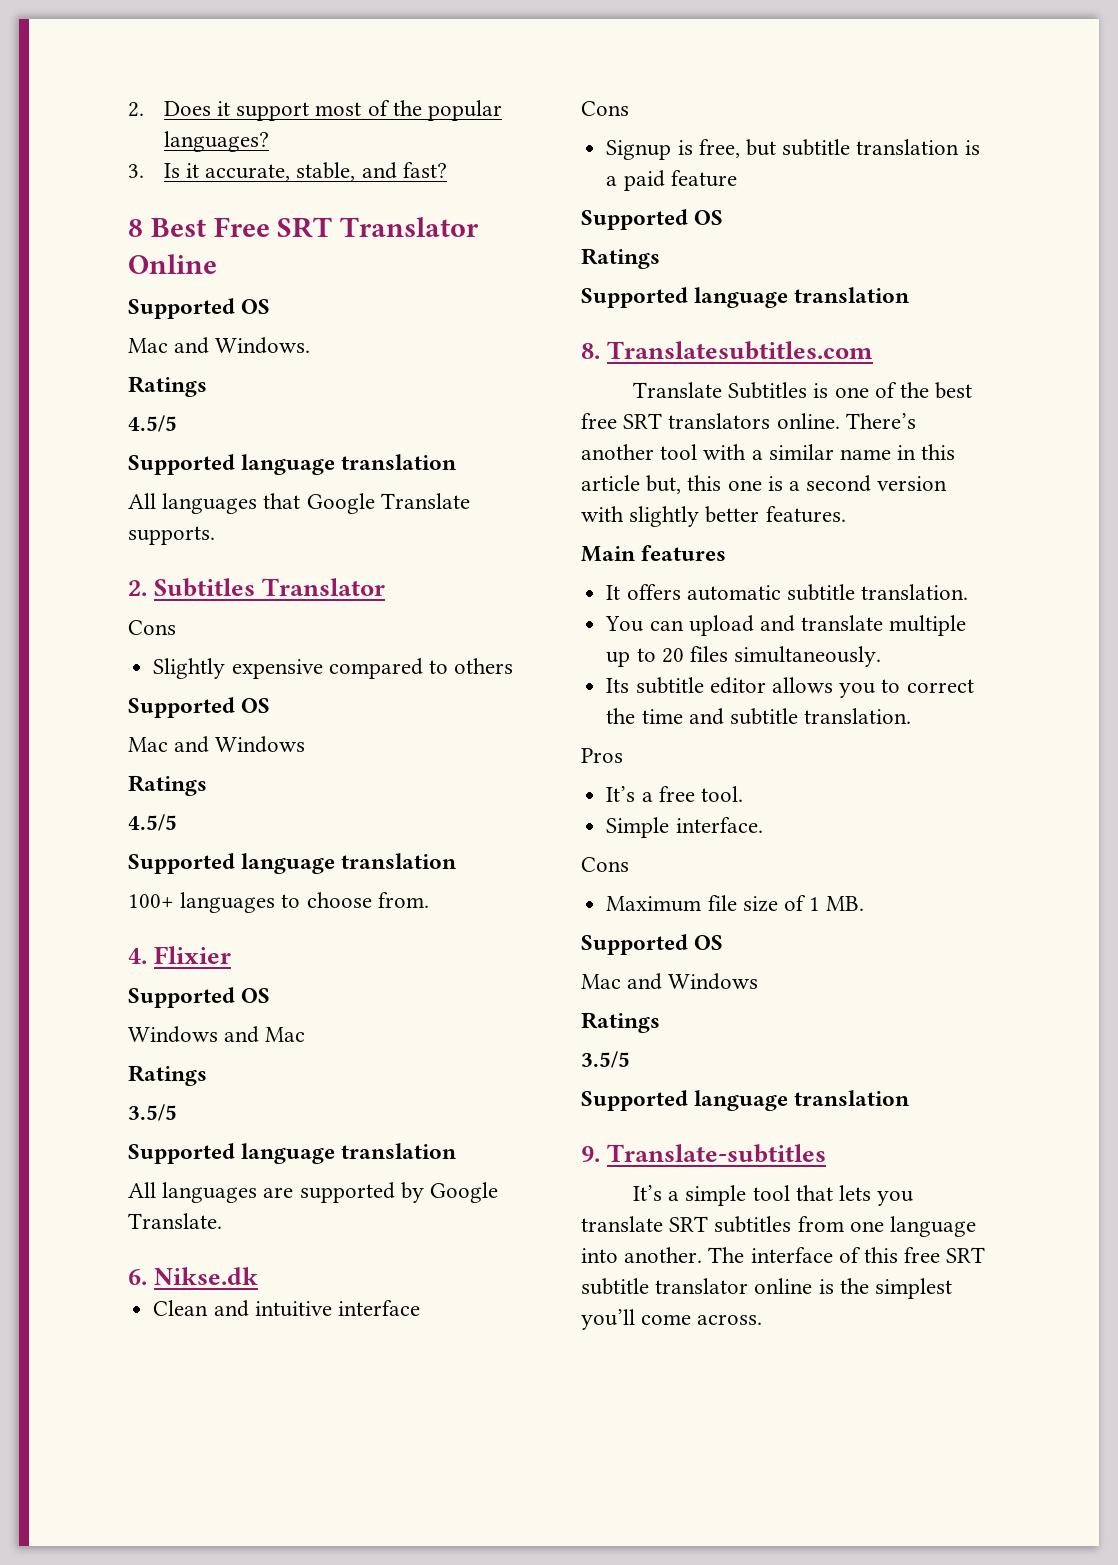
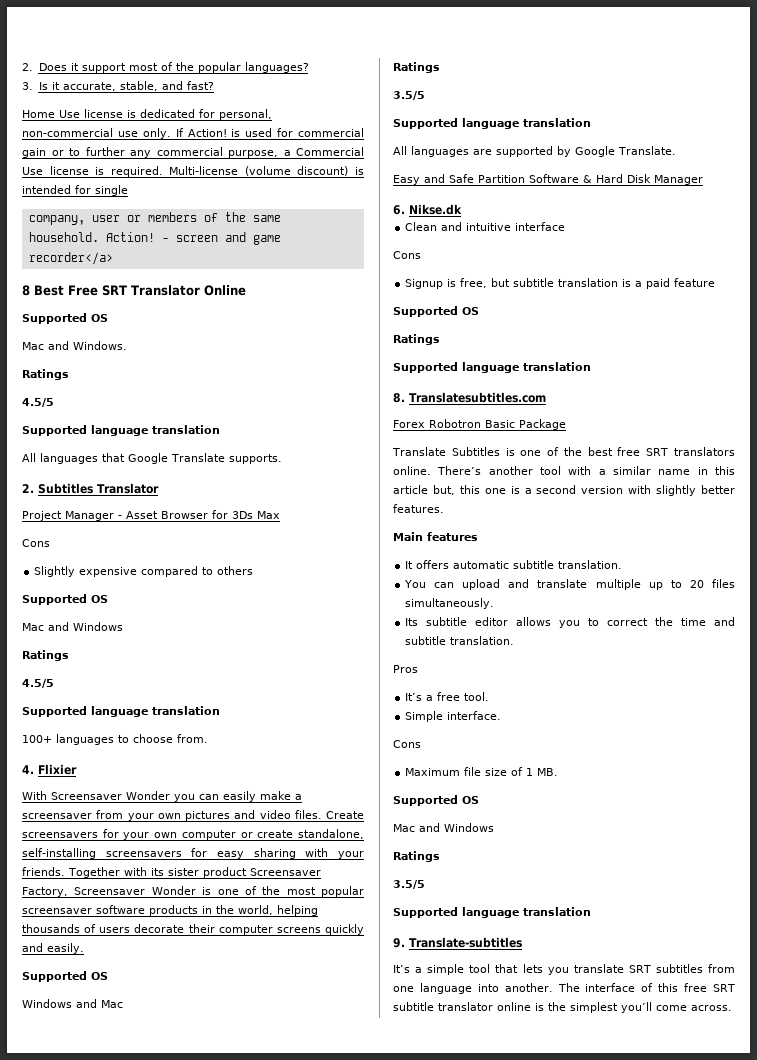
+ Home Use license is dedicated for personal, non-commercial use only. If Action! is used for commercial gain or to further any commercial purpose, a Commercial Use license is required. Multi-license (volume discount) is intended for single
+ company, user or members of the same household. Action! - screen and game recorder</a>
+ Project Manager - Asset Browser for 3Ds Max
+ With Screensaver Wonder you can easily make a screensaver from your own pictures and video files. Create screensavers for your own computer or create standalone, self-installing screensavers for easy sharing with your friends. Together with its sister product Screensaver Factory, Screensaver Wonder is one of the most popular screensaver software products in the world, helping thousands of users decorate their computer screens quickly and easily.
+ Easy and Safe Partition Software & Hard Disk Manager
+ Forex Robotron Basic Package

